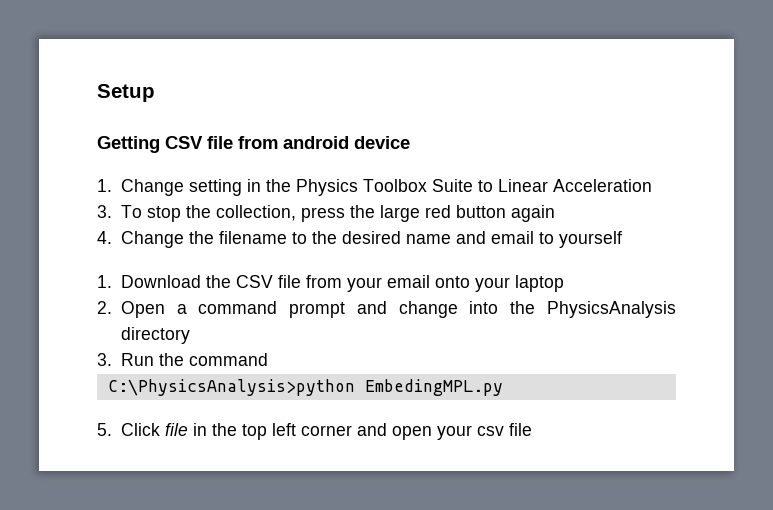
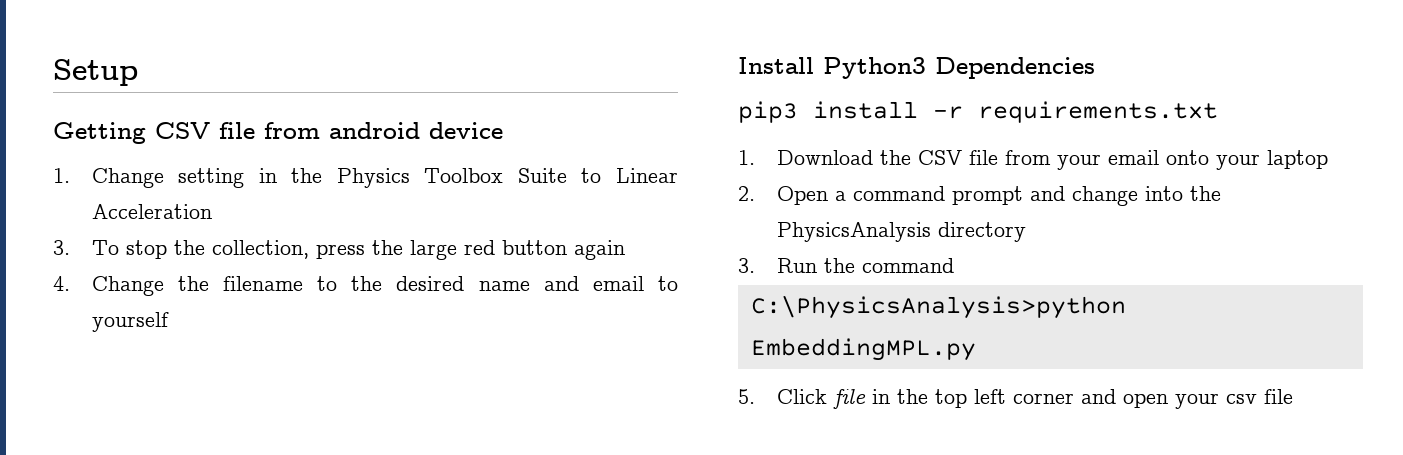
+ Install Python3 Dependencies
+ pip3 install -r requirements.txt
- C:\PhysicsAnalysis>python EmbedingMPL.py
+ C:\PhysicsAnalysis>python EmbeddingMPL.py

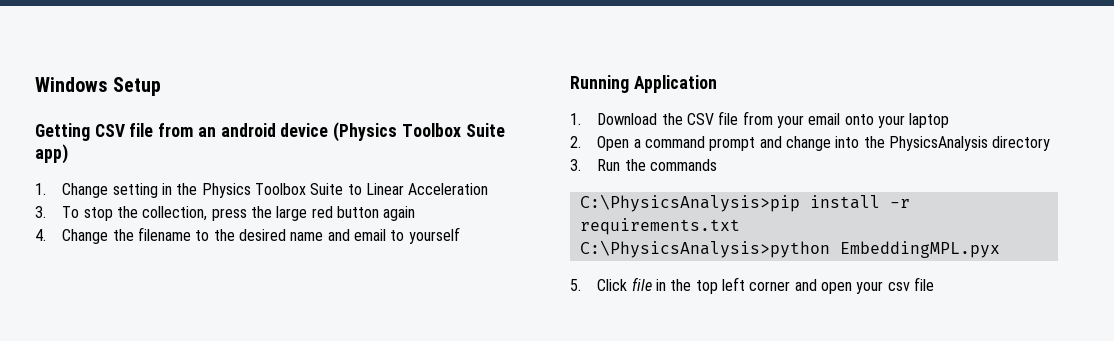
- Setup
+ Windows Setup
- Getting CSV file from android device
+ Getting CSV file from an android device (Physics Toolbox Suite app)
- Install Python3 Dependencies
- pip3 install -r requirements.txt
+ Running Application
- 3. Run the command
+ 3. Run the commands
+ C:\PhysicsAnalysis>pip install -r requirements.txt
- C:\PhysicsAnalysis>python EmbeddingMPL.py
+ C:\PhysicsAnalysis>python EmbeddingMPL.pyx

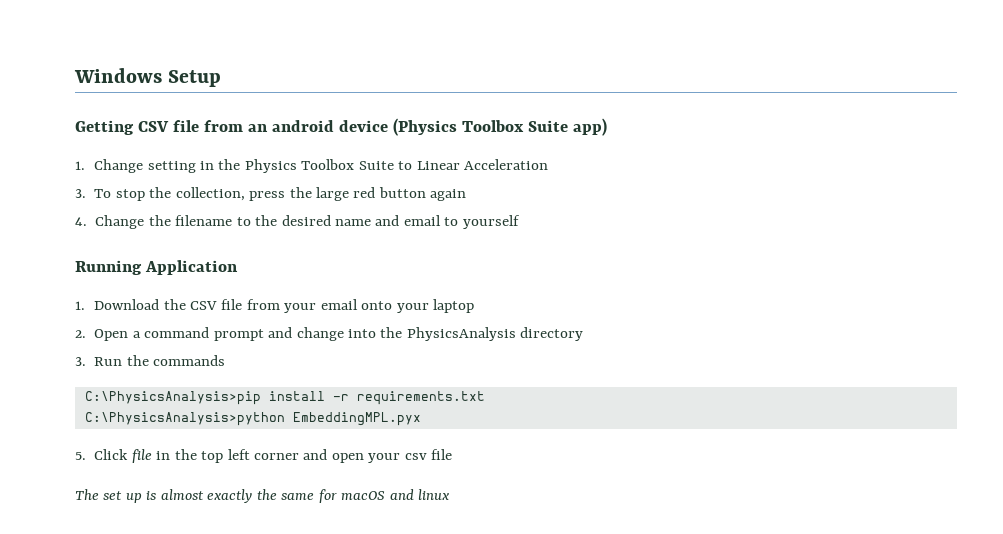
+ The set up is almost exactly the same for macOS and linux

